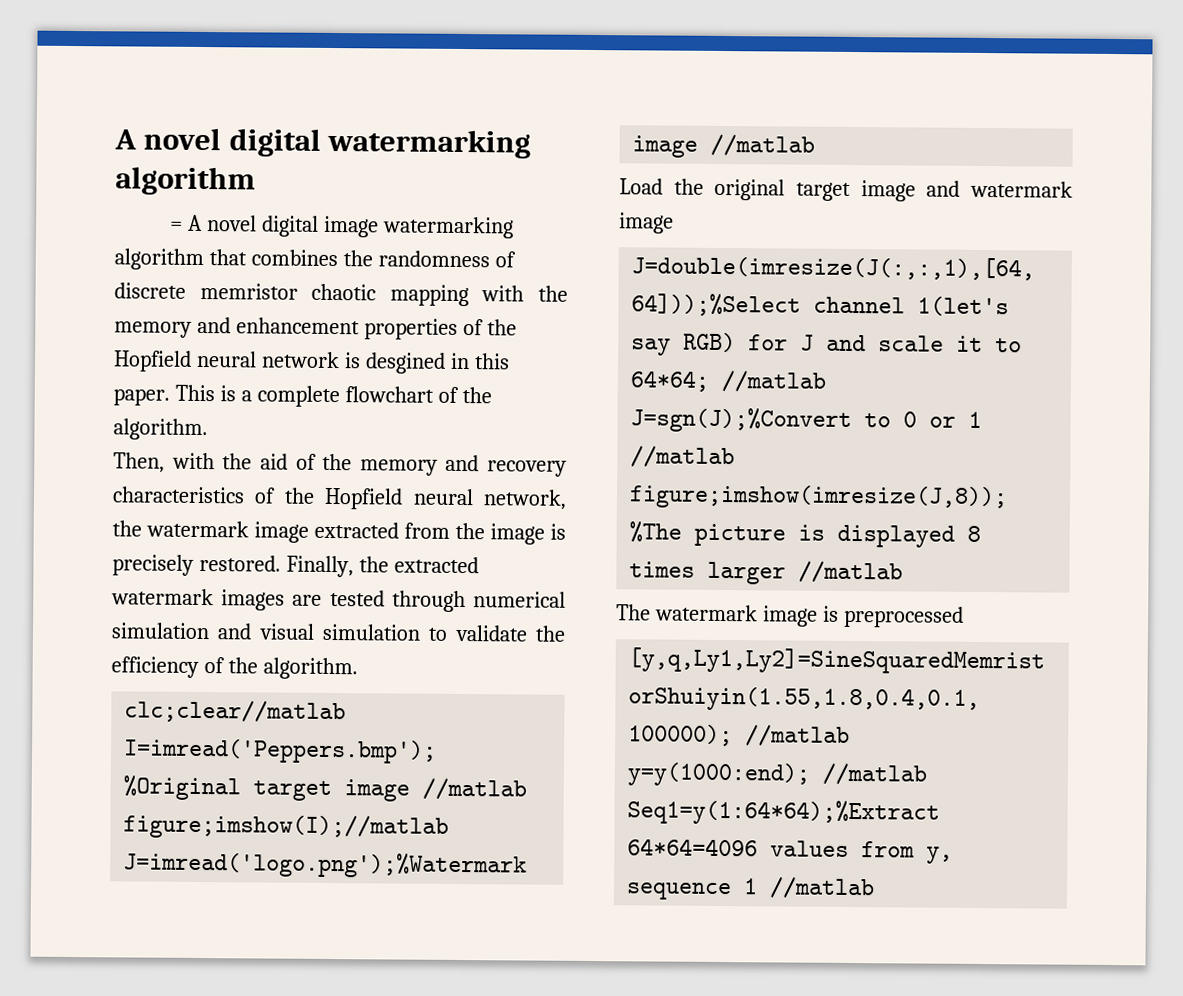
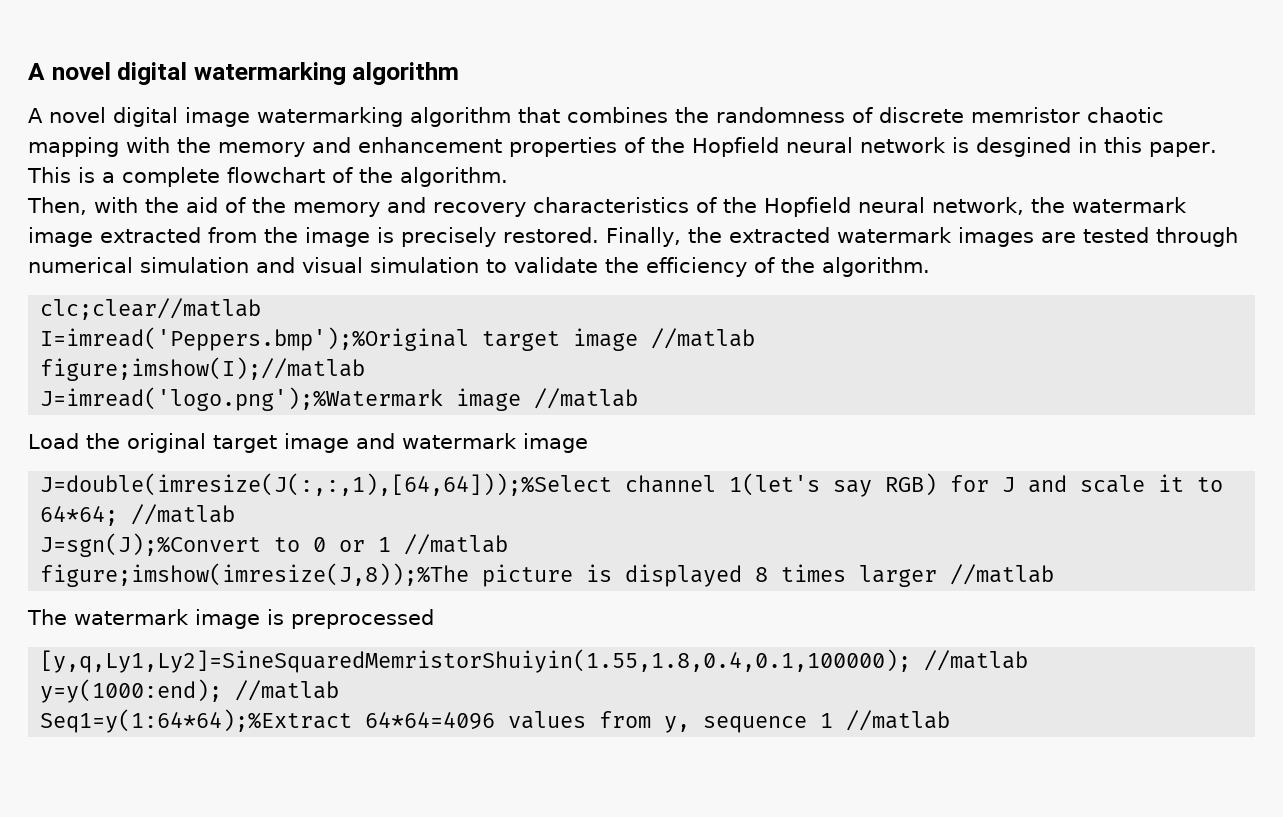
- = A novel digital image watermarking algorithm that combines the randomness of discrete memristor chaotic mapping with the memory and enhancement properties of the Hopfield neural network is desgined in this paper.
+ A novel digital image watermarking algorithm that combines the randomness of discrete memristor chaotic mapping with the memory and enhancement properties of the Hopfield neural network is desgined in this paper.

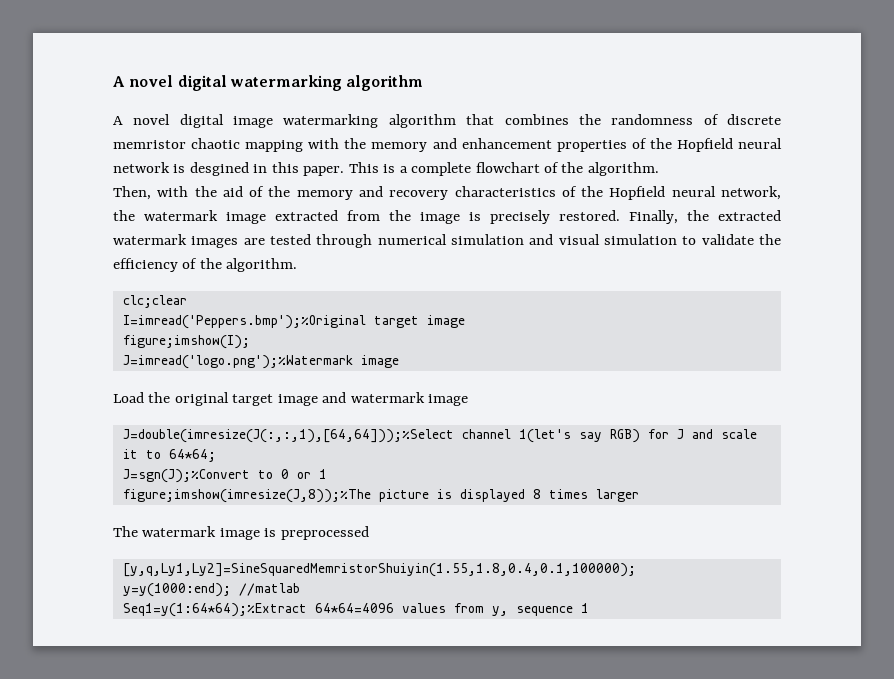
- clc;clear//matlab
+ clc;clear
- I=imread('Peppers.bmp');%Original target image //matlab
- figure;imshow(I);//matlab
+ I=imread('Peppers.bmp');%Original target image
+ figure;imshow(I);
- J=imread('logo.png');%Watermark image //matlab
+ J=imread('logo.png');%Watermark image
- J=double(imresize(J(:,:,1),[64,64]));%Select channel 1(let's say RGB) for J and scale it to 64*64; //matlab
+ J=double(imresize(J(:,:,1),[64,64]));%Select channel 1(let's say RGB) for J and scale it to 64*64;
- J=sgn(J);%Convert to 0 or 1 //matlab
+ J=sgn(J);%Convert to 0 or 1
- figure;imshow(imresize(J,8));%The picture is displayed 8 times larger //matlab
+ figure;imshow(imresize(J,8));%The picture is displayed 8 times larger
- [y,q,Ly1,Ly2]=SineSquaredMemristorShuiyin(1.55,1.8,0.4,0.1,100000); //matlab
+ [y,q,Ly1,Ly2]=SineSquaredMemristorShuiyin(1.55,1.8,0.4,0.1,100000);
- Seq1=y(1:64*64);%Extract 64*64=4096 values from y, sequence 1 //matlab
+ Seq1=y(1:64*64);%Extract 64*64=4096 values from y, sequence 1

